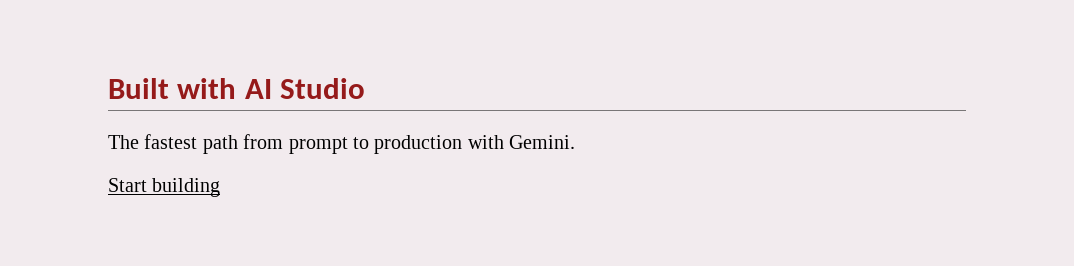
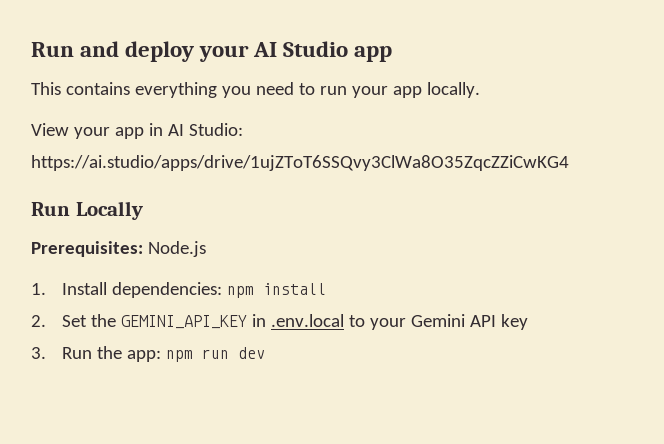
- Built with AI Studio
- The fastest path from prompt to production with Gemini.
- Start building
+ Run and deploy your AI Studio app
+ This contains everything you need to run your app locally.
+ View your app in AI Studio: https://ai.studio/apps/drive/1ujZToT6SSQvy3ClWa8O35ZqcZZiCwKG4
+ Run Locally
+ Prerequisites: Node.js
+ 1. Install dependencies: npm install
+ 2. Set the GEMINI_API_KEY in .env.local to your Gemini API key
+ 3. Run the app: npm run dev

